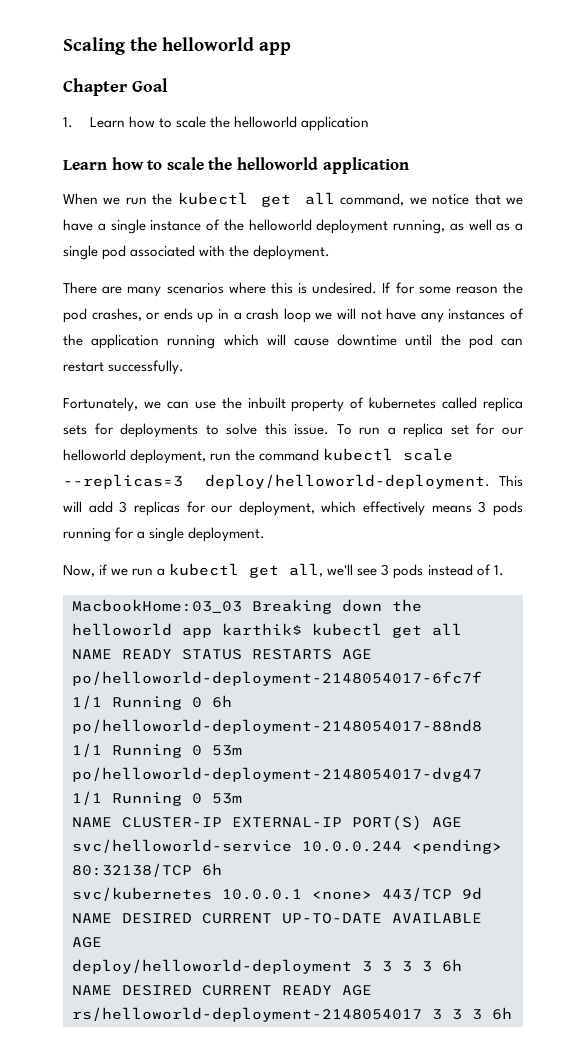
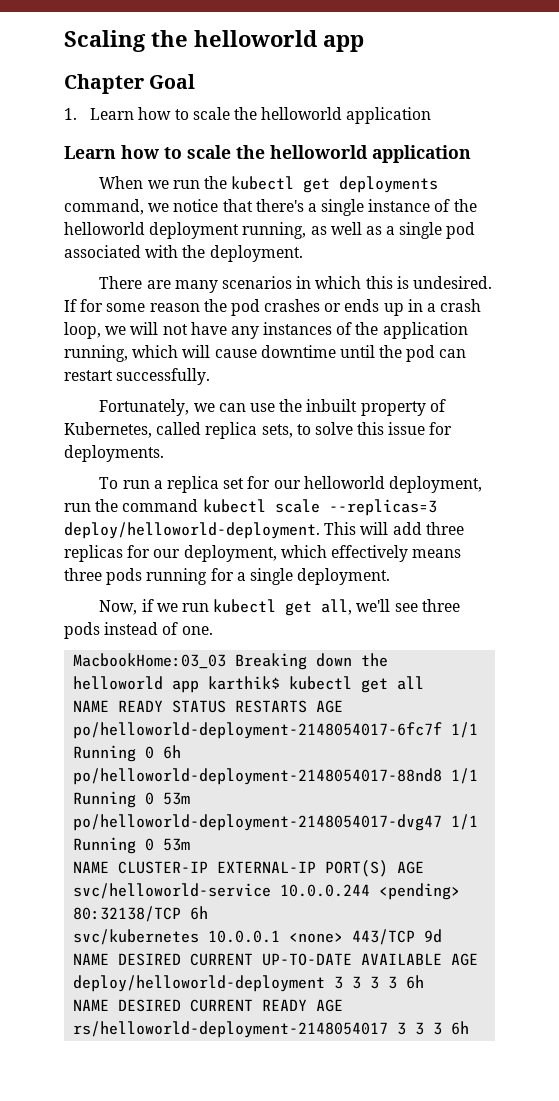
- When we run the kubectl get all command, we notice that we have a single instance of the helloworld deployment running, as well as a single pod associated with the deployment.
+ When we run the kubectl get deployments command, we notice that there's a single instance of the helloworld deployment running, as well as a single pod associated with the deployment.
- There are many scenarios where this is undesired.
+ There are many scenarios in which this is undesired.
- If for some reason the pod crashes, or ends up in a crash loop we will not have any instances of the application running which will cause downtime until the pod can restart successfully.
+ If for some reason the pod crashes or ends up in a crash loop, we will not have any instances of the application running, which will cause downtime until the pod can restart successfully.
- Fortunately, we can use the inbuilt property of kubernetes called replica sets for deployments to solve this issue. To run a replica set for our helloworld deployment, run the command kubectl scale --replicas=3 deploy/helloworld-deployment.
+ Fortunately, we can use the inbuilt property of Kubernetes, called replica sets, to solve this issue for deployments.
+ To run a replica set for our helloworld deployment, run the command kubectl scale --replicas=3 deploy/helloworld-deployment.
- This will add 3 replicas for our deployment, which effectively means 3 pods running for a single deployment.
+ This will add three replicas for our deployment, which effectively means three pods running for a single deployment.
- Now, if we run a kubectl get all, we'll see 3 pods instead of 1.
+ Now, if we run kubectl get all, we'll see three pods instead of one.

